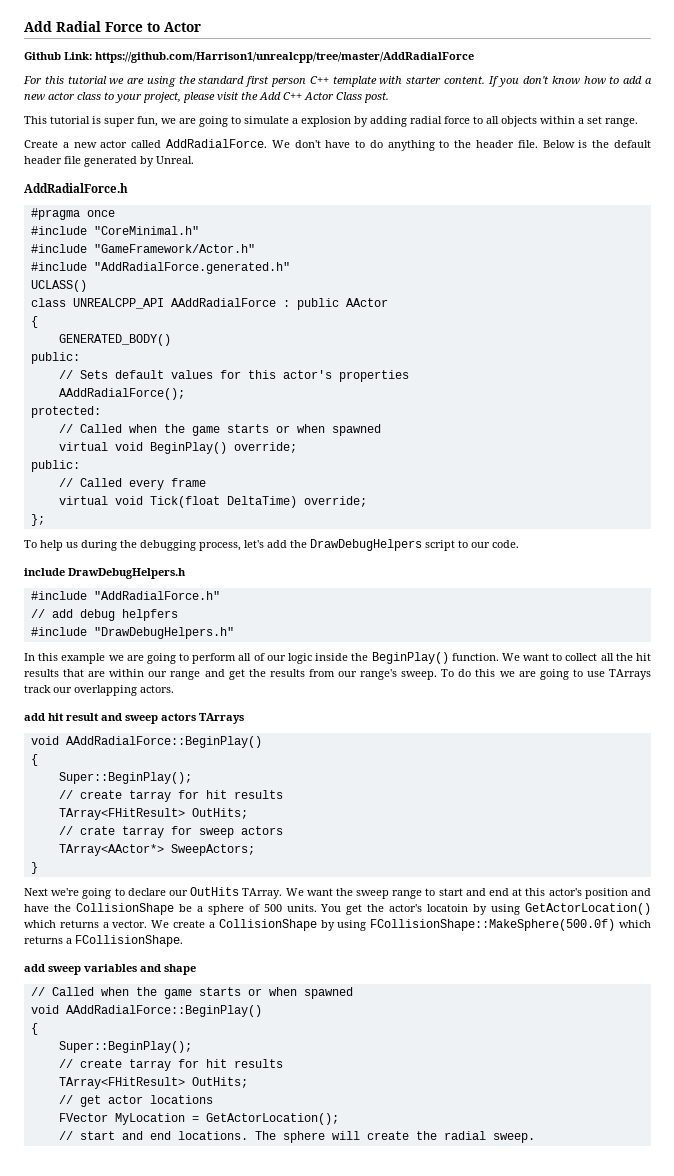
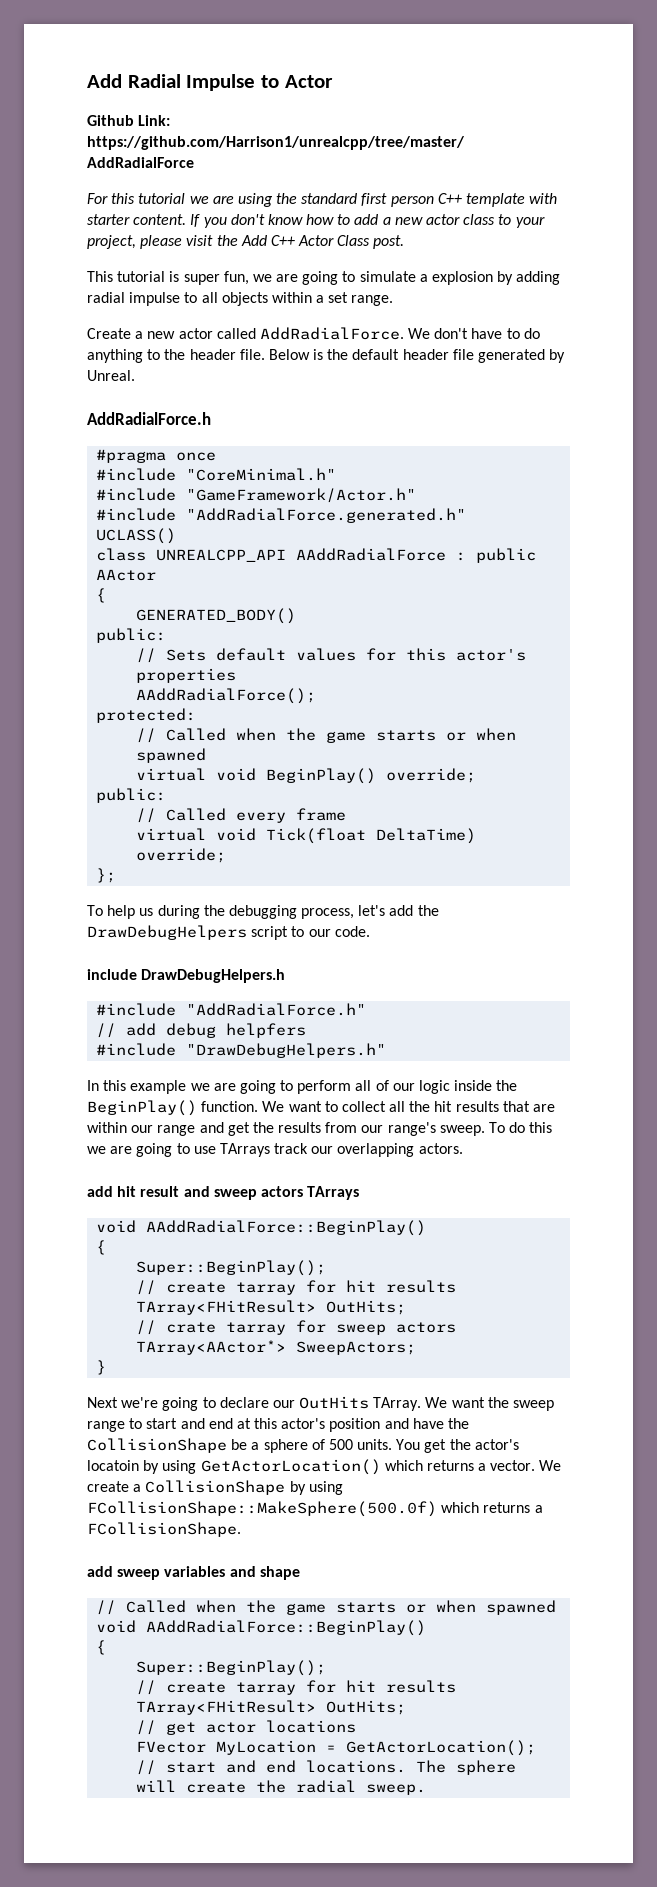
- Add Radial Force to Actor
+ Add Radial Impulse to Actor
- This tutorial is super fun, we are going to simulate a explosion by adding radial force to all objects within a set range.
+ This tutorial is super fun, we are going to simulate a explosion by adding radial impulse to all objects within a set range.

